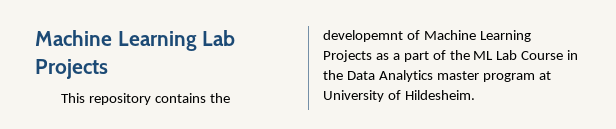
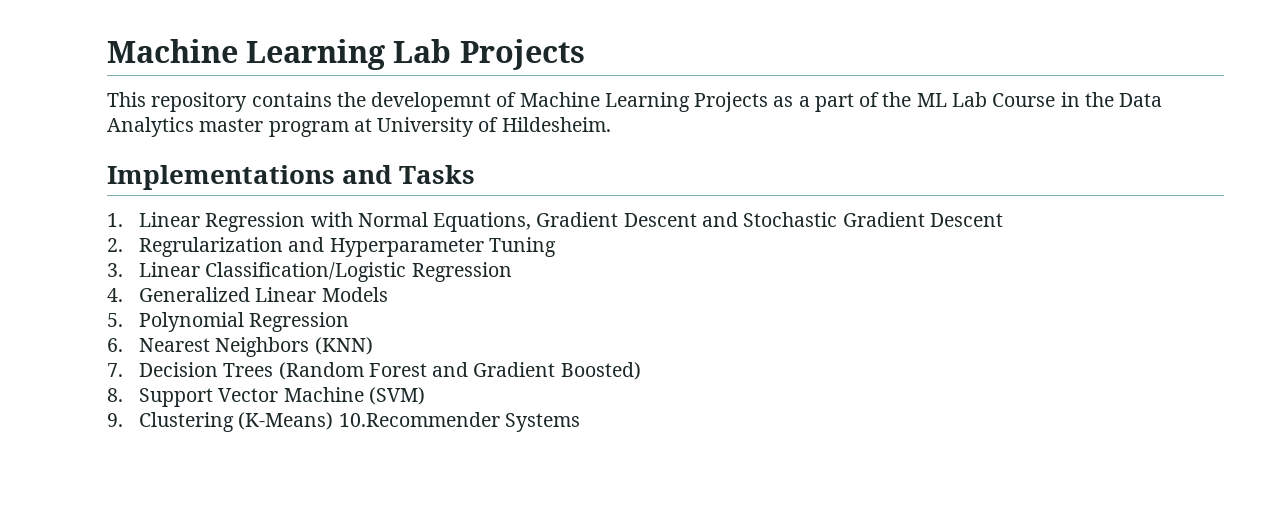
+ Implementations and Tasks
+ 1. Linear Regression with Normal Equations, Gradient Descent and Stochastic Gradient Descent
+ 2. Regrularization and Hyperparameter Tuning
+ 3. Linear Classification/Logistic Regression
+ 4. Generalized Linear Models
+ 5. Polynomial Regression
+ 6. Nearest Neighbors (KNN)
+ 7. Decision Trees (Random Forest and Gradient Boosted)
+ 8. Support Vector Machine (SVM)
+ 9. Clustering (K-Means) 10.Recommender Systems

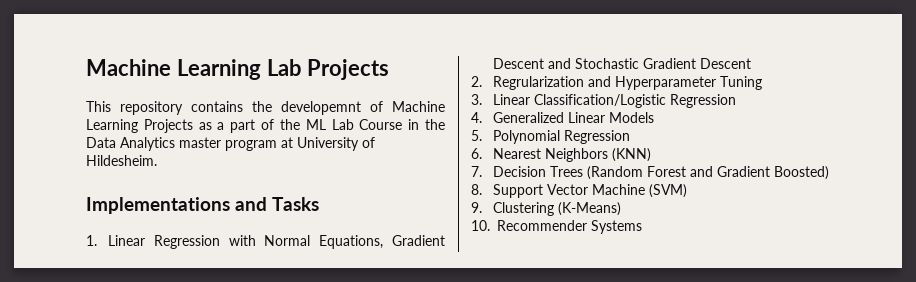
- 9. Clustering (K-Means) 10.Recommender Systems
+ 9. Clustering (K-Means)
+ 10. Recommender Systems

